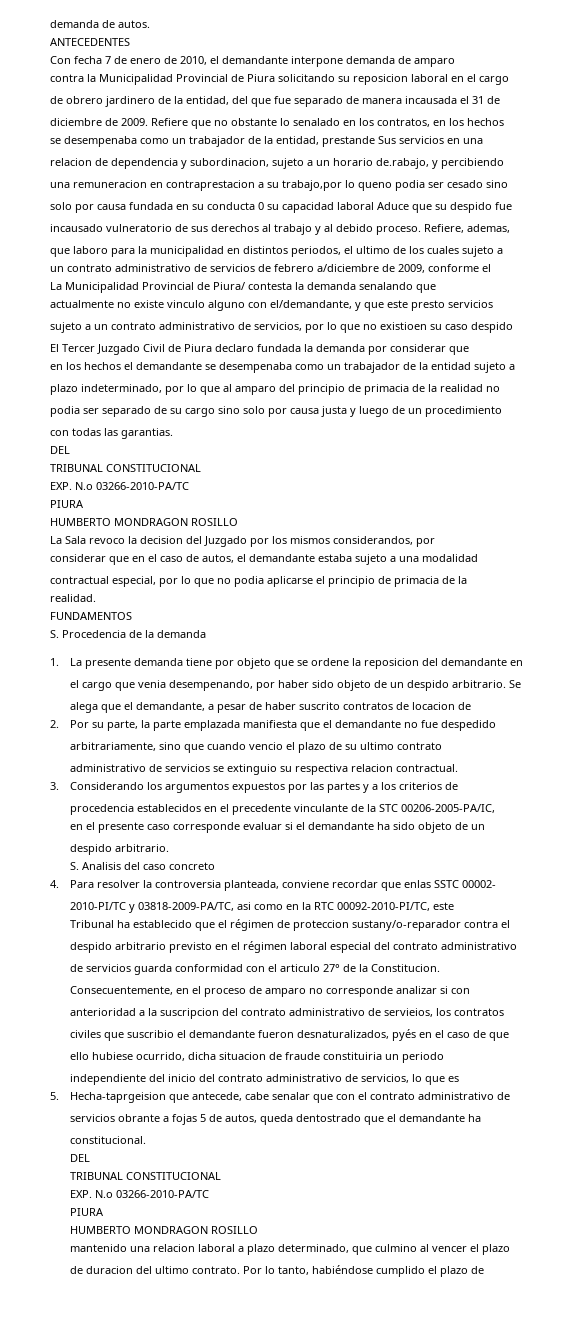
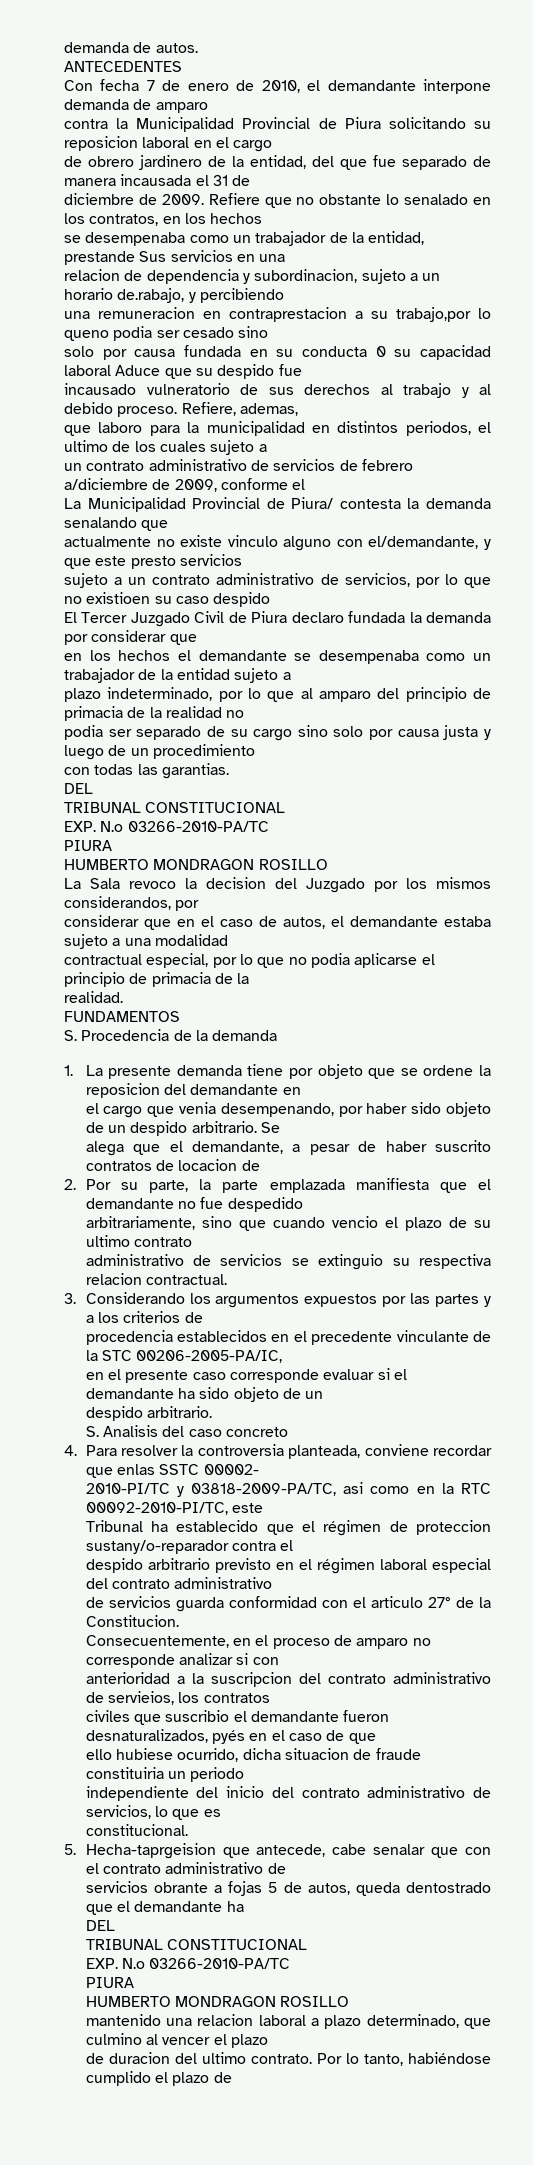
+ constitucional.
- constitucional.

